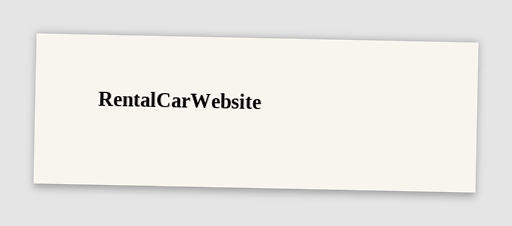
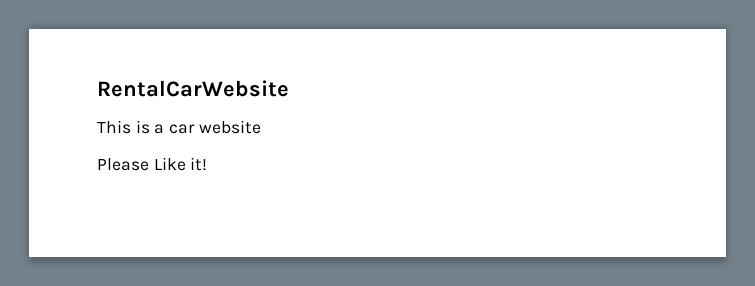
+ This is a car website
+ Please Like it!

